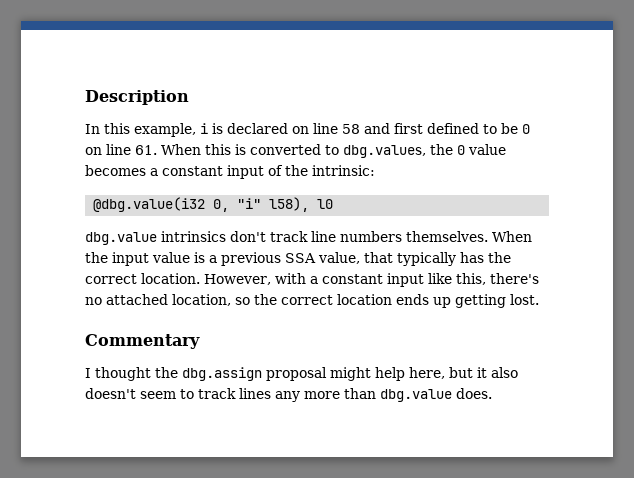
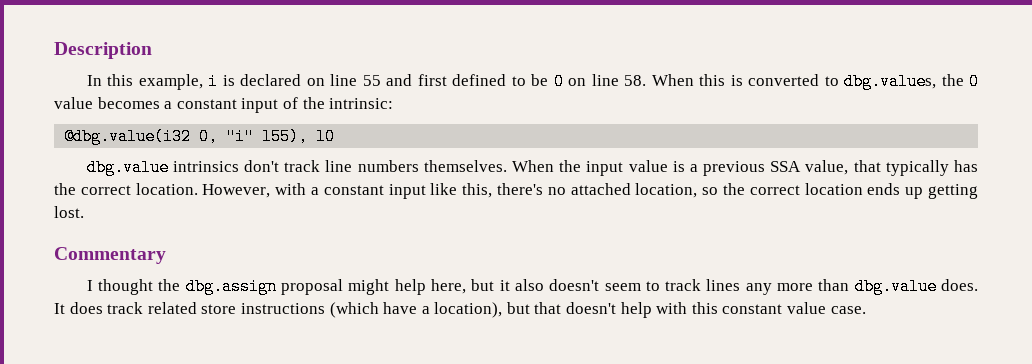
- In this example, i is declared on line 58 and first defined to be 0 on line 61. When this is converted to dbg.values, the 0 value becomes a constant input of the intrinsic:
+ In this example, i is declared on line 55 and first defined to be 0 on line 58. When this is converted to dbg.values, the 0 value becomes a constant input of the intrinsic:
- @dbg.value(i32 0, "i" l58), l0
+ @dbg.value(i32 0, "i" l55), l0
+ It does track related store instructions (which have a location), but that doesn't help with this constant value case.

